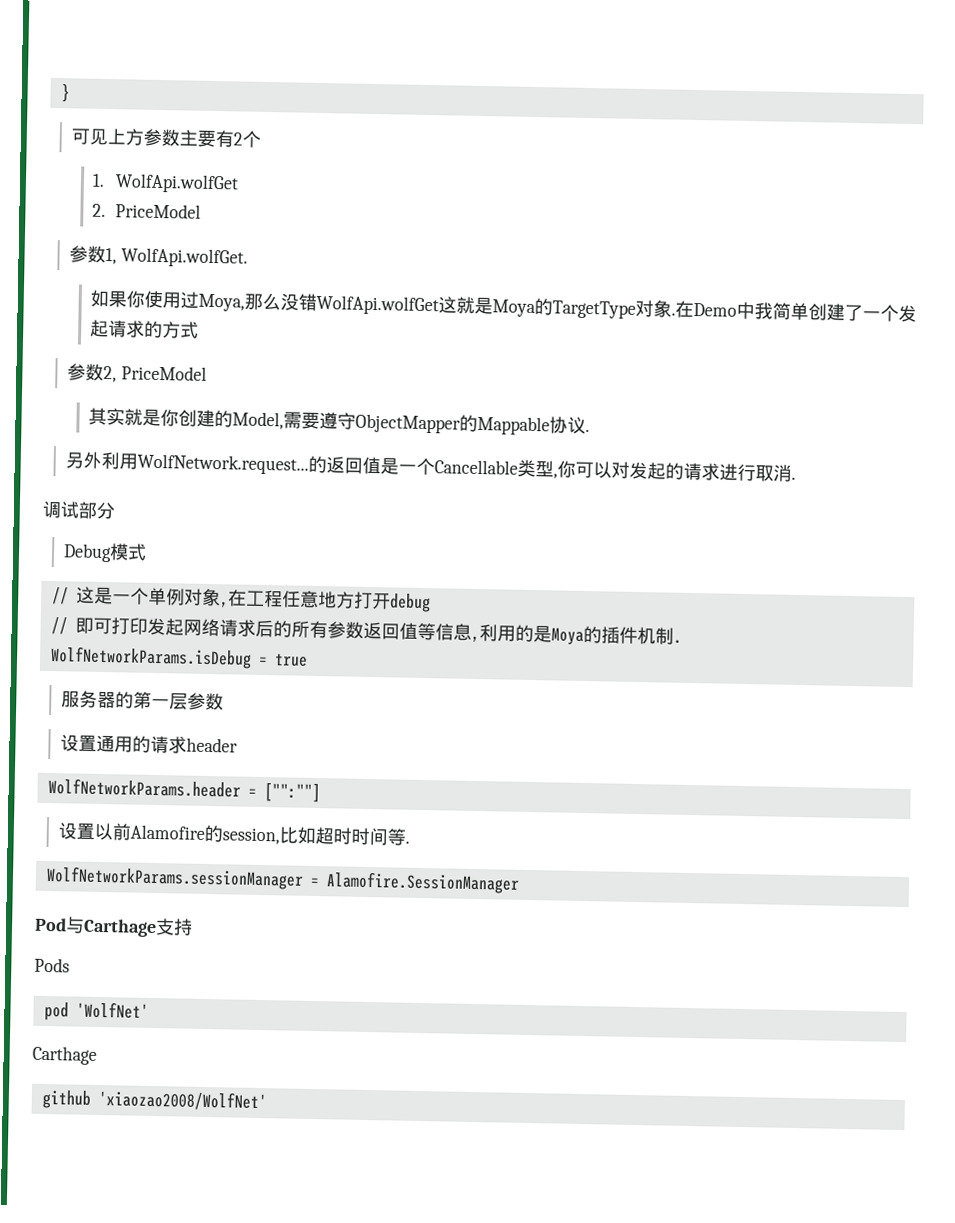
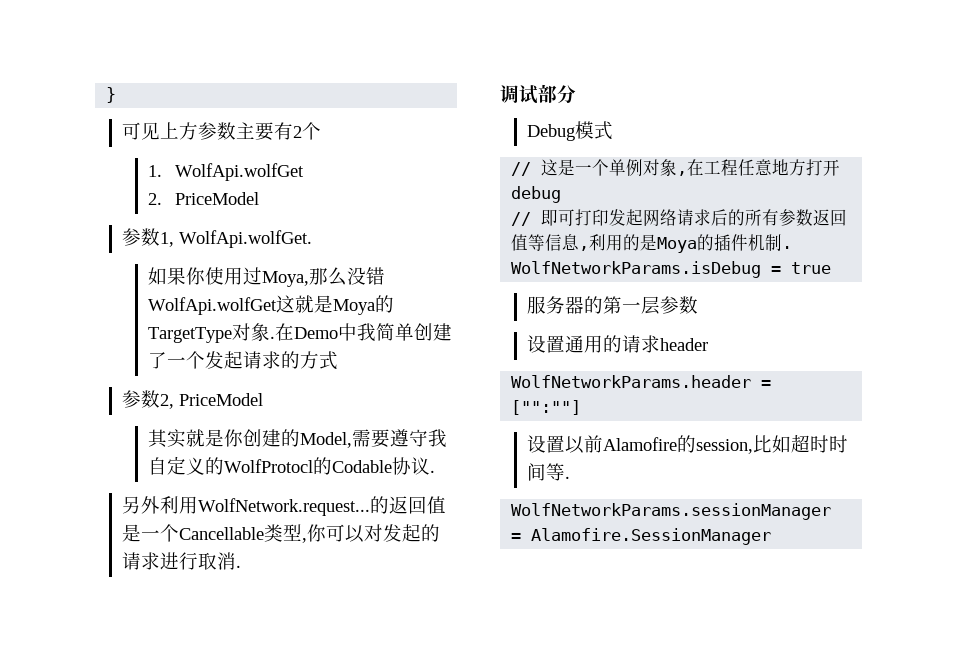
- 其实就是你创建的Model,需要遵守ObjectMapper的Mappable协议.
+ 其实就是你创建的Model,需要遵守我自定义的WolfProtocl的Codable协议.
- Pod与Carthage支持
- Pods
- pod 'WolfNet'
- Carthage
- github 'xiaozao2008/WolfNet'

